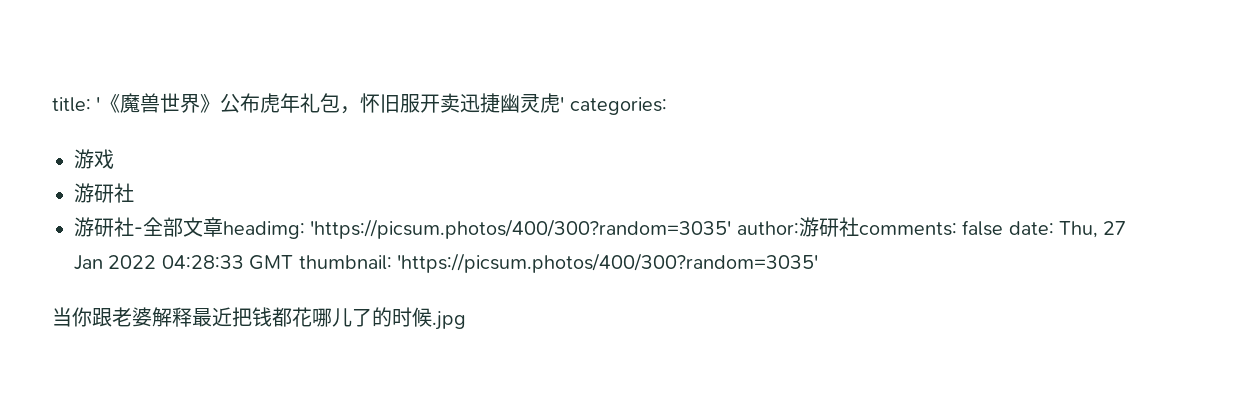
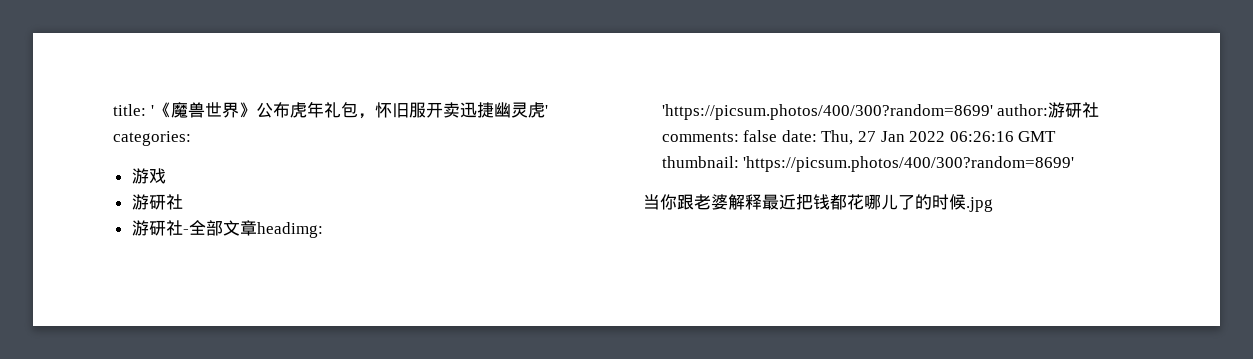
- 游研社-全部文章headimg: 'https://picsum.photos/400/300?random=3035' author:游研社comments: false date: Thu, 27 Jan 2022 04:28:33 GMT thumbnail: 'https://picsum.photos/400/300?random=3035'
+ 游研社-全部文章headimg: 'https://picsum.photos/400/300?random=8699' author:游研社comments: false date: Thu, 27 Jan 2022 06:26:16 GMT thumbnail: 'https://picsum.photos/400/300?random=8699'

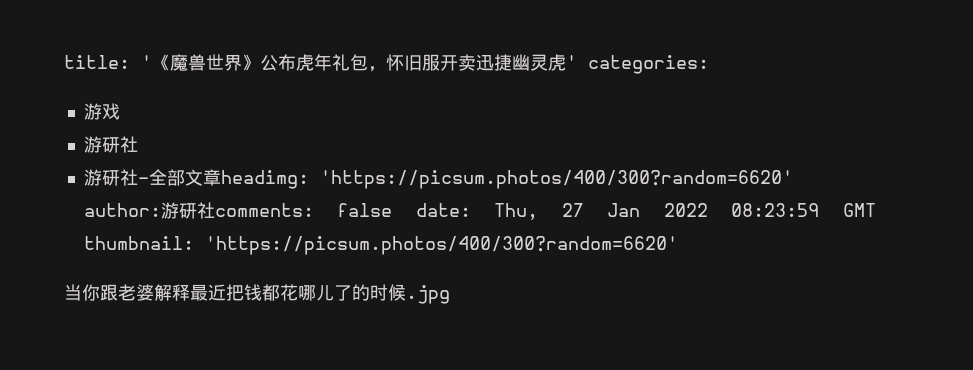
- 游研社-全部文章headimg: 'https://picsum.photos/400/300?random=8699' author:游研社comments: false date: Thu, 27 Jan 2022 06:26:16 GMT thumbnail: 'https://picsum.photos/400/300?random=8699'
+ 游研社-全部文章headimg: 'https://picsum.photos/400/300?random=6620' author:游研社comments: false date: Thu, 27 Jan 2022 08:23:59 GMT thumbnail: 'https://picsum.photos/400/300?random=6620'

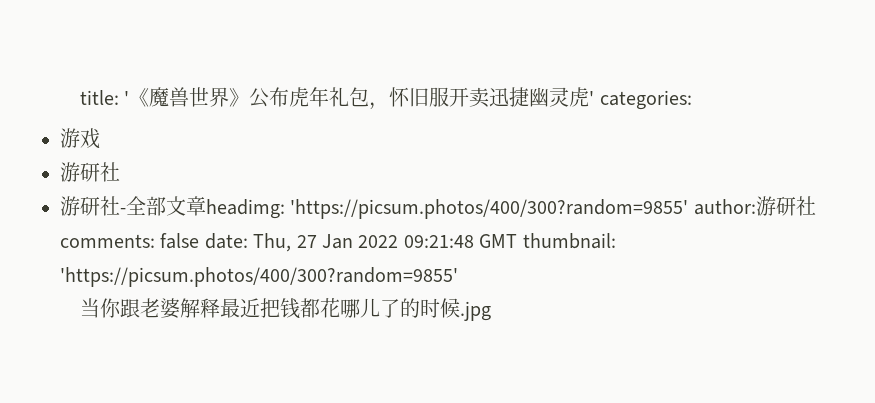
- 游研社-全部文章headimg: 'https://picsum.photos/400/300?random=6620' author:游研社comments: false date: Thu, 27 Jan 2022 08:23:59 GMT thumbnail: 'https://picsum.photos/400/300?random=6620'
+ 游研社-全部文章headimg: 'https://picsum.photos/400/300?random=9855' author:游研社comments: false date: Thu, 27 Jan 2022 09:21:48 GMT thumbnail: 'https://picsum.photos/400/300?random=9855'

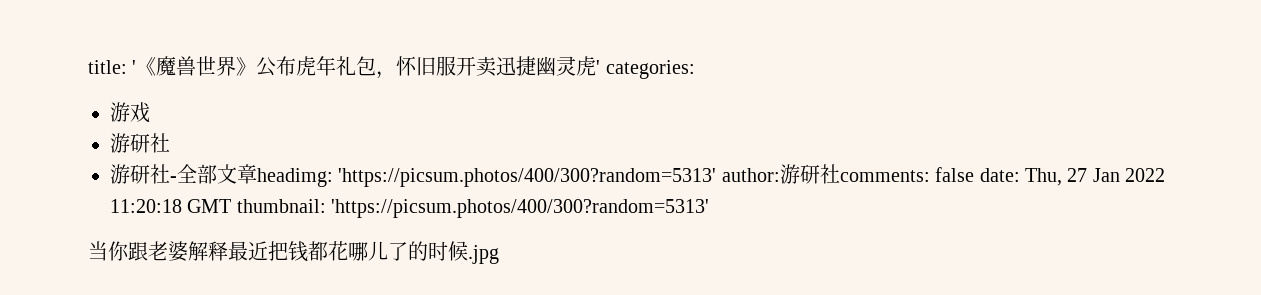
- 游研社-全部文章headimg: 'https://picsum.photos/400/300?random=9855' author:游研社comments: false date: Thu, 27 Jan 2022 09:21:48 GMT thumbnail: 'https://picsum.photos/400/300?random=9855'
+ 游研社-全部文章headimg: 'https://picsum.photos/400/300?random=5313' author:游研社comments: false date: Thu, 27 Jan 2022 11:20:18 GMT thumbnail: 'https://picsum.photos/400/300?random=5313'

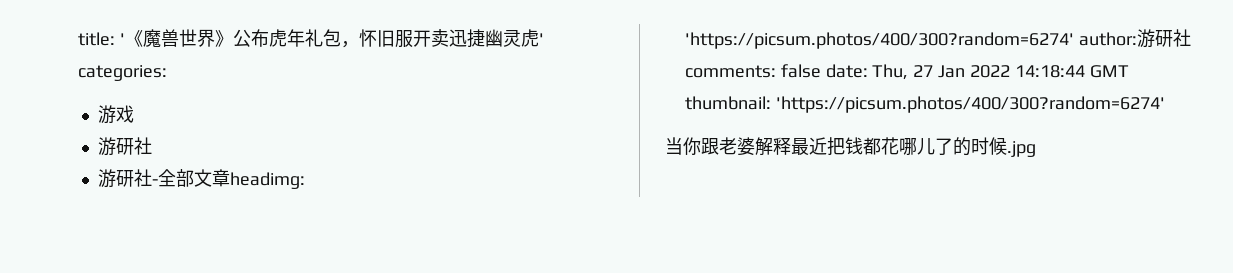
- 游研社-全部文章headimg: 'https://picsum.photos/400/300?random=5313' author:游研社comments: false date: Thu, 27 Jan 2022 11:20:18 GMT thumbnail: 'https://picsum.photos/400/300?random=5313'
+ 游研社-全部文章headimg: 'https://picsum.photos/400/300?random=6274' author:游研社comments: false date: Thu, 27 Jan 2022 14:18:44 GMT thumbnail: 'https://picsum.photos/400/300?random=6274'

